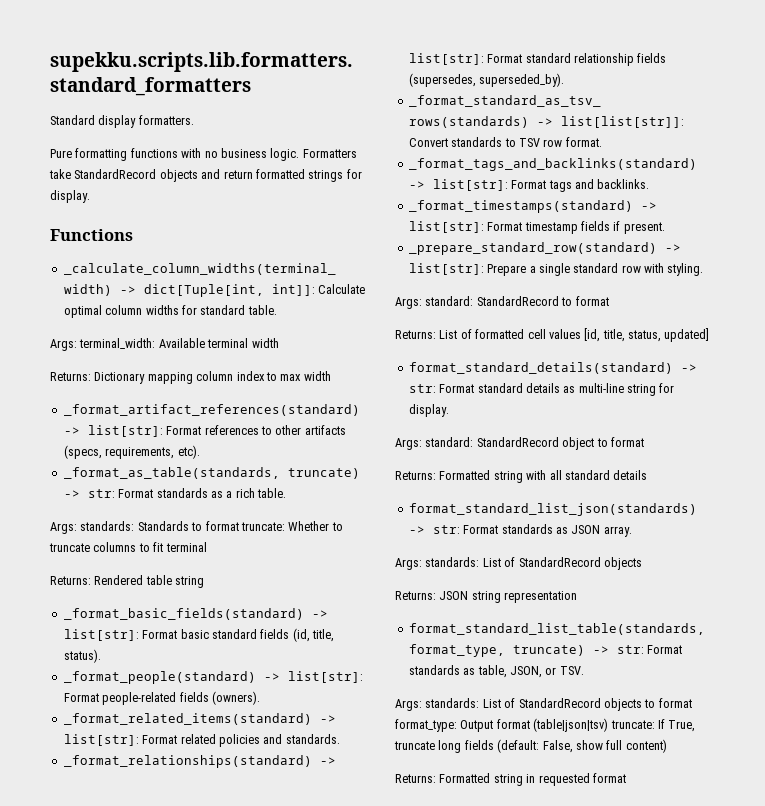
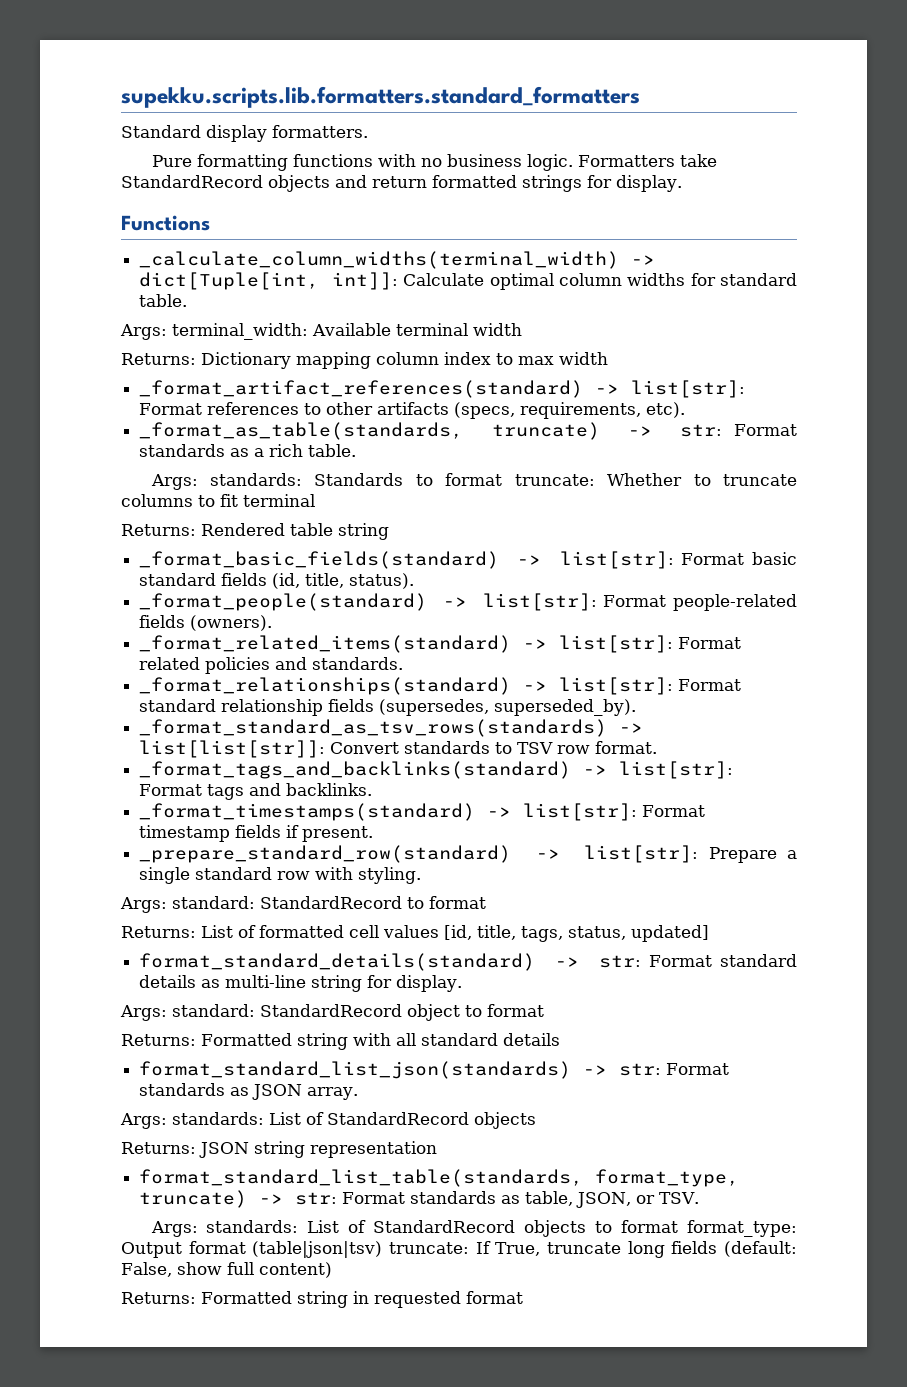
- Returns: List of formatted cell values [id, title, status, updated]
+ Returns: List of formatted cell values [id, title, tags, status, updated]

